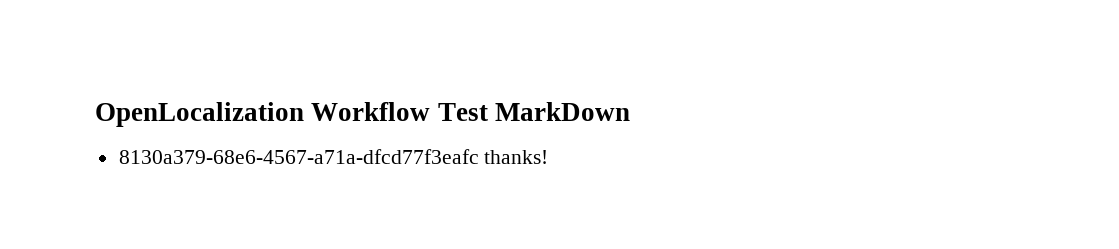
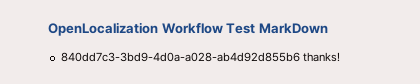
- 8130a379-68e6-4567-a71a-dfcd77f3eafc thanks!
+ 840dd7c3-3bd9-4d0a-a028-ab4d92d855b6 thanks!

